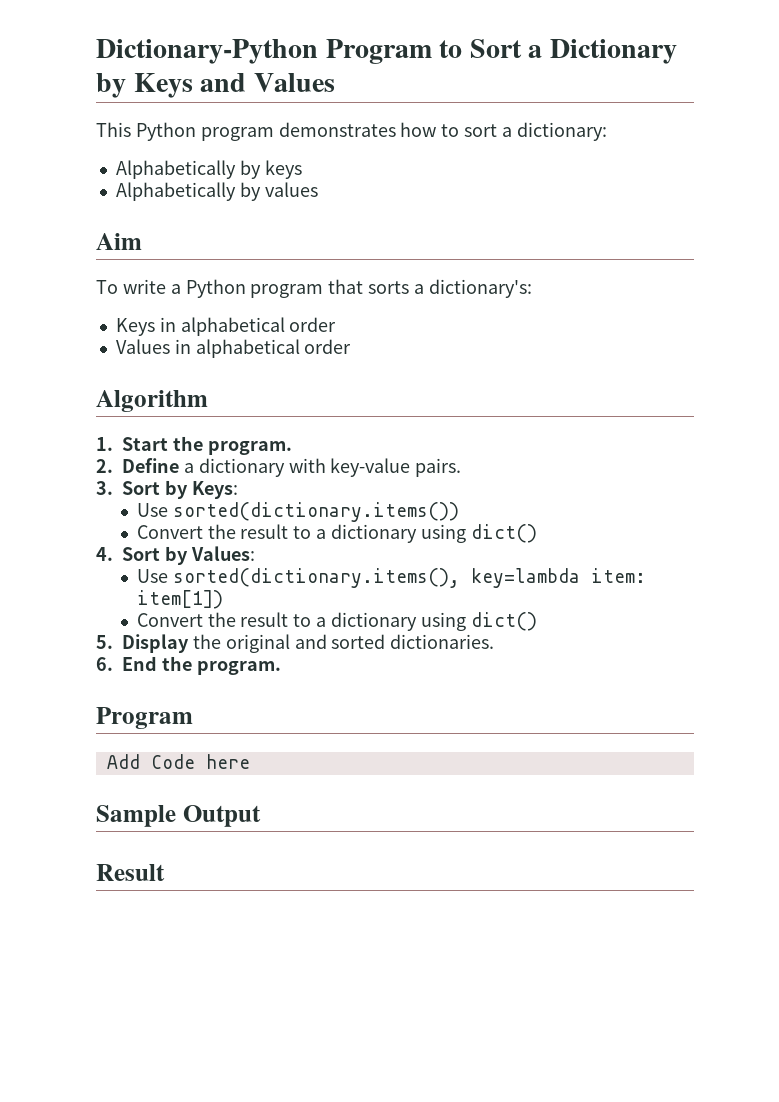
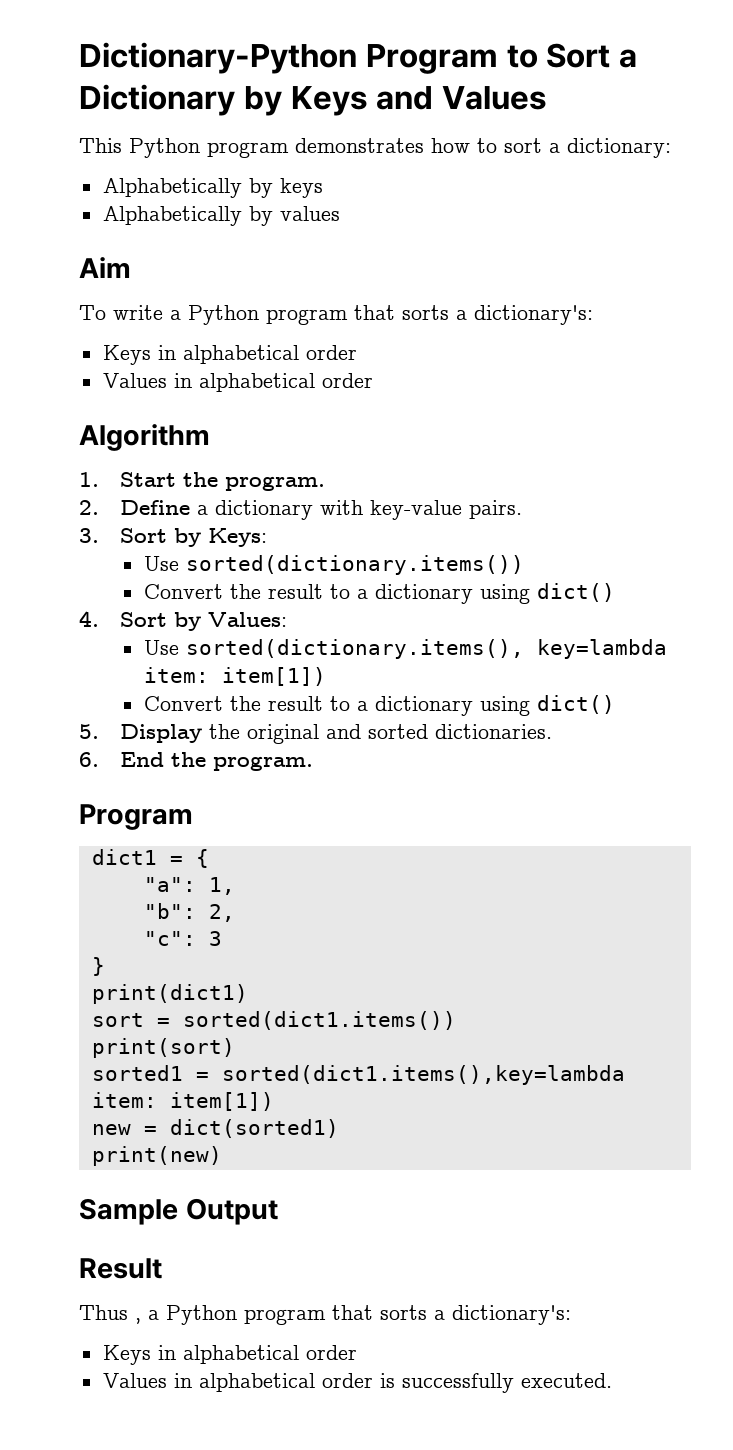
- Add Code here
+ dict1 = {
+ "a": 1,
+ "b": 2,
+ "c": 3
+ }
+ print(dict1)
+ sort = sorted(dict1.items())
+ print(sort)
+ sorted1 = sorted(dict1.items(),key=lambda item: item[1])
+ new = dict(sorted1)
+ print(new)
  Sample Output
  Result
+ Thus , a Python program that sorts a dictionary's:
+ Keys in alphabetical order
+ Values in alphabetical order is successfully executed.

